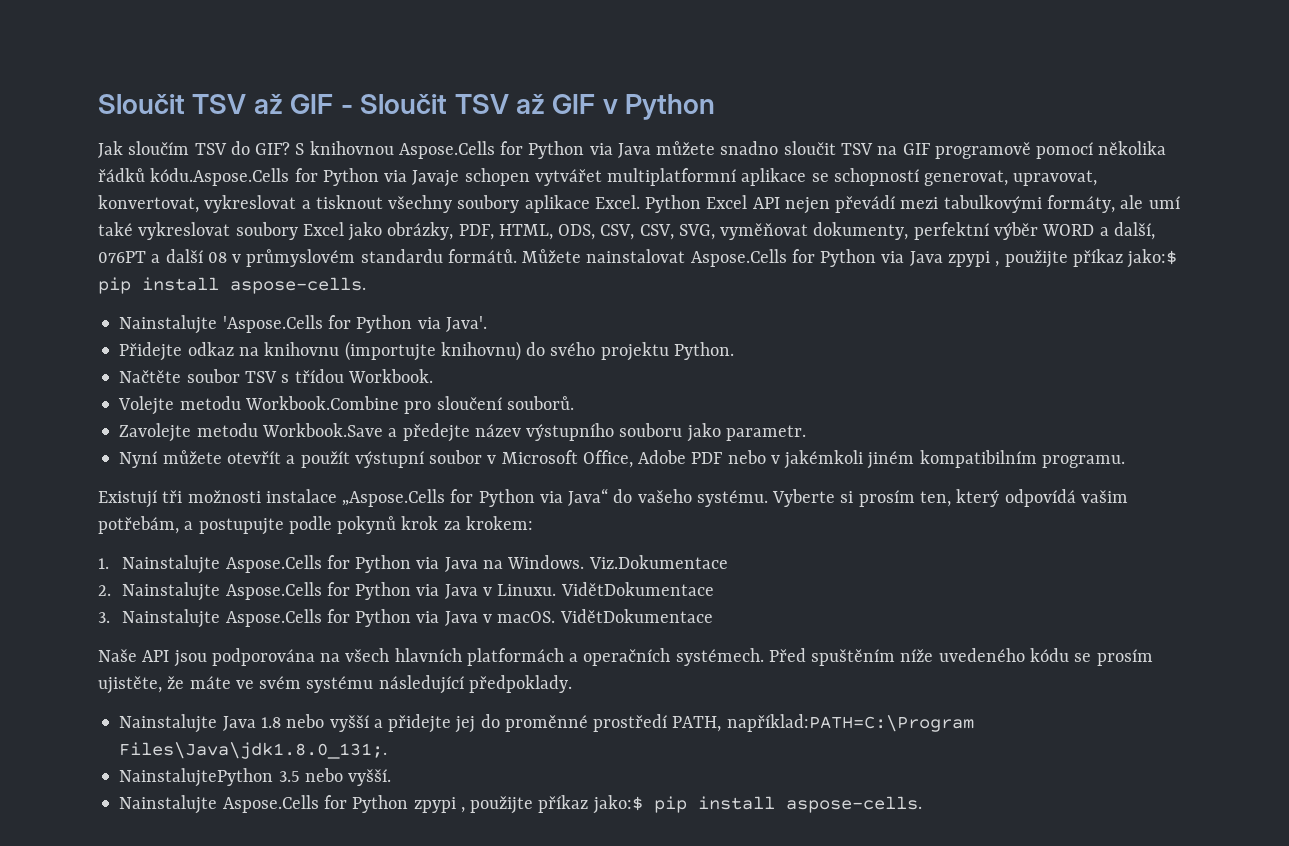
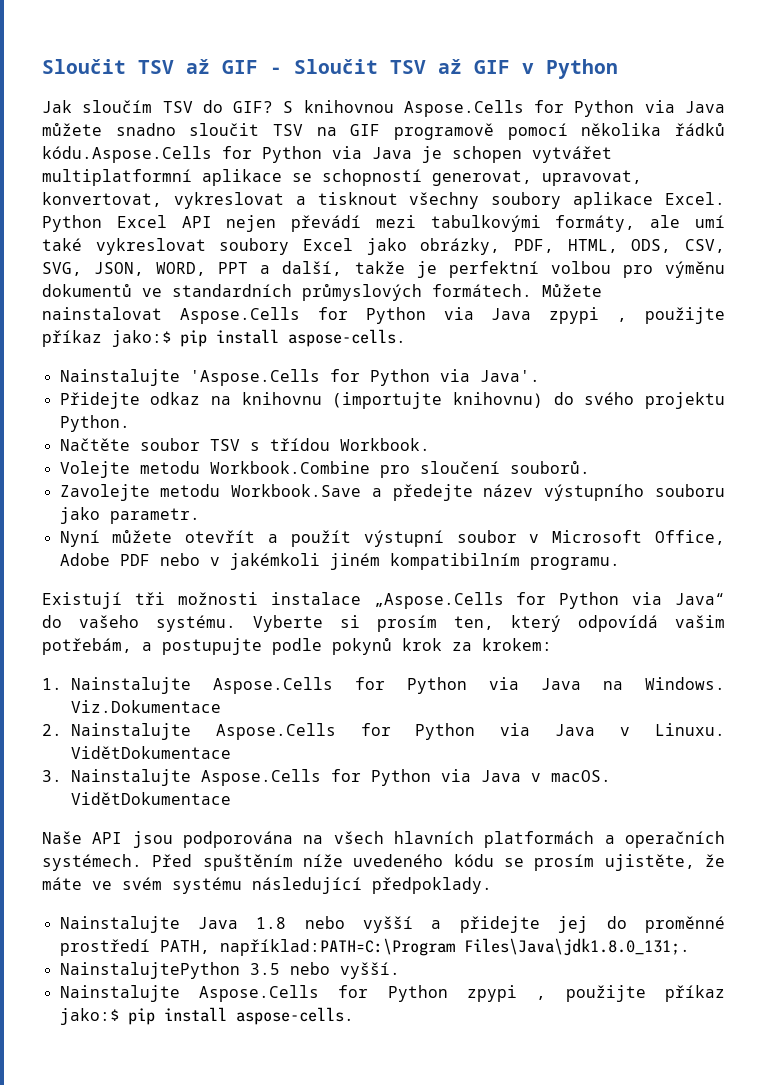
- S knihovnou Aspose.Cells for Python via Java můžete snadno sloučit TSV na GIF programově pomocí několika řádků kódu.Aspose.Cells for Python via Javaje schopen vytvářet multiplatformní aplikace se schopností generovat, upravovat, konvertovat, vykreslovat a tisknout všechny soubory aplikace Excel.
+ S knihovnou Aspose.Cells for Python via Java můžete snadno sloučit TSV na GIF programově pomocí několika řádků kódu.Aspose.Cells for Python via Java je schopen vytvářet multiplatformní aplikace se schopností generovat, upravovat, konvertovat, vykreslovat a tisknout všechny soubory aplikace Excel.
- Python Excel API nejen převádí mezi tabulkovými formáty, ale umí také vykreslovat soubory Excel jako obrázky, PDF, HTML, ODS, CSV, CSV, SVG, vyměňovat dokumenty, perfektní výběr WORD a další, 076PT a další 08 v průmyslovém standardu formátů.
+ Python Excel API nejen převádí mezi tabulkovými formáty, ale umí také vykreslovat soubory Excel jako obrázky, PDF, HTML, ODS, CSV, SVG, JSON, WORD, PPT a další, takže je perfektní volbou pro výměnu dokumentů ve standardních průmyslových formátech.

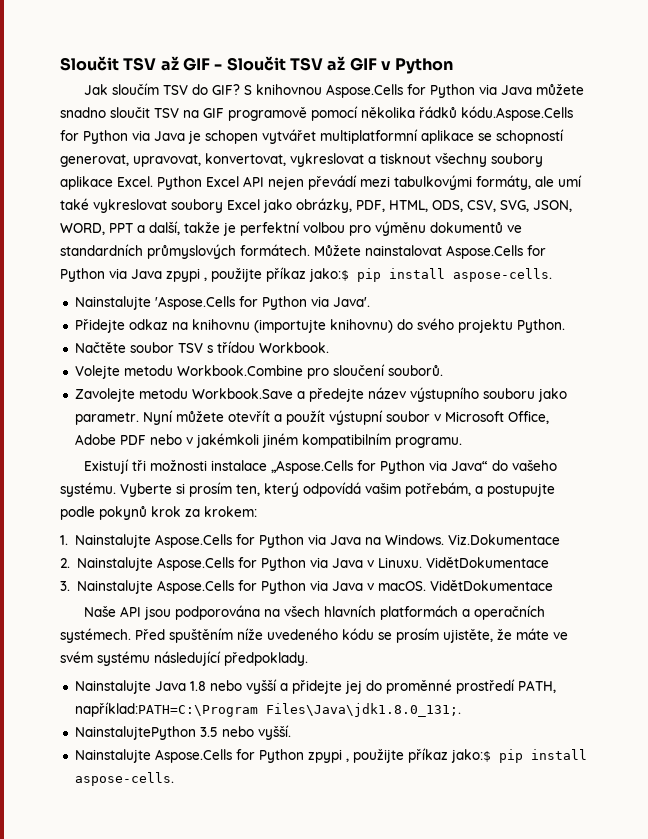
- Zavolejte metodu Workbook.Save a předejte název výstupního souboru jako parametr.
- Nyní můžete otevřít a použít výstupní soubor v Microsoft Office, Adobe PDF nebo v jakémkoli jiném kompatibilním programu.
+ Zavolejte metodu Workbook.Save a předejte název výstupního souboru jako parametr. Nyní můžete otevřít a použít výstupní soubor v Microsoft Office, Adobe PDF nebo v jakémkoli jiném kompatibilním programu.

